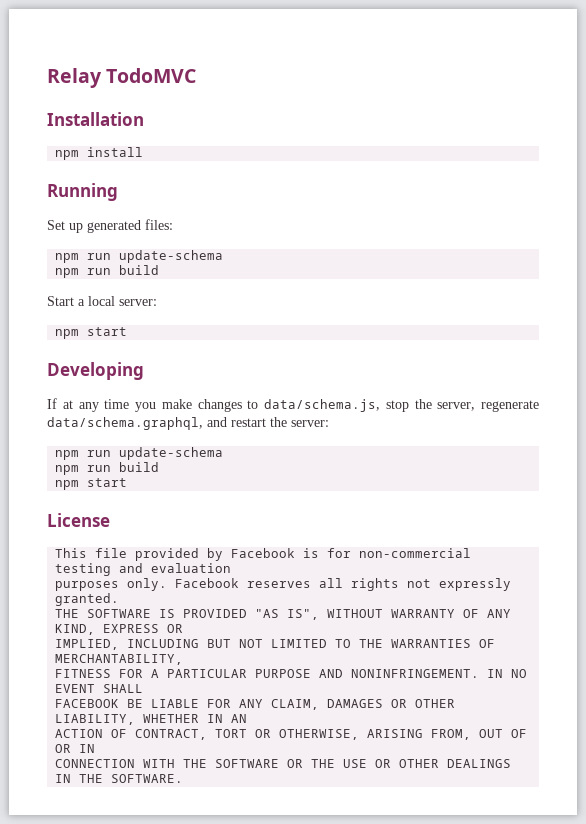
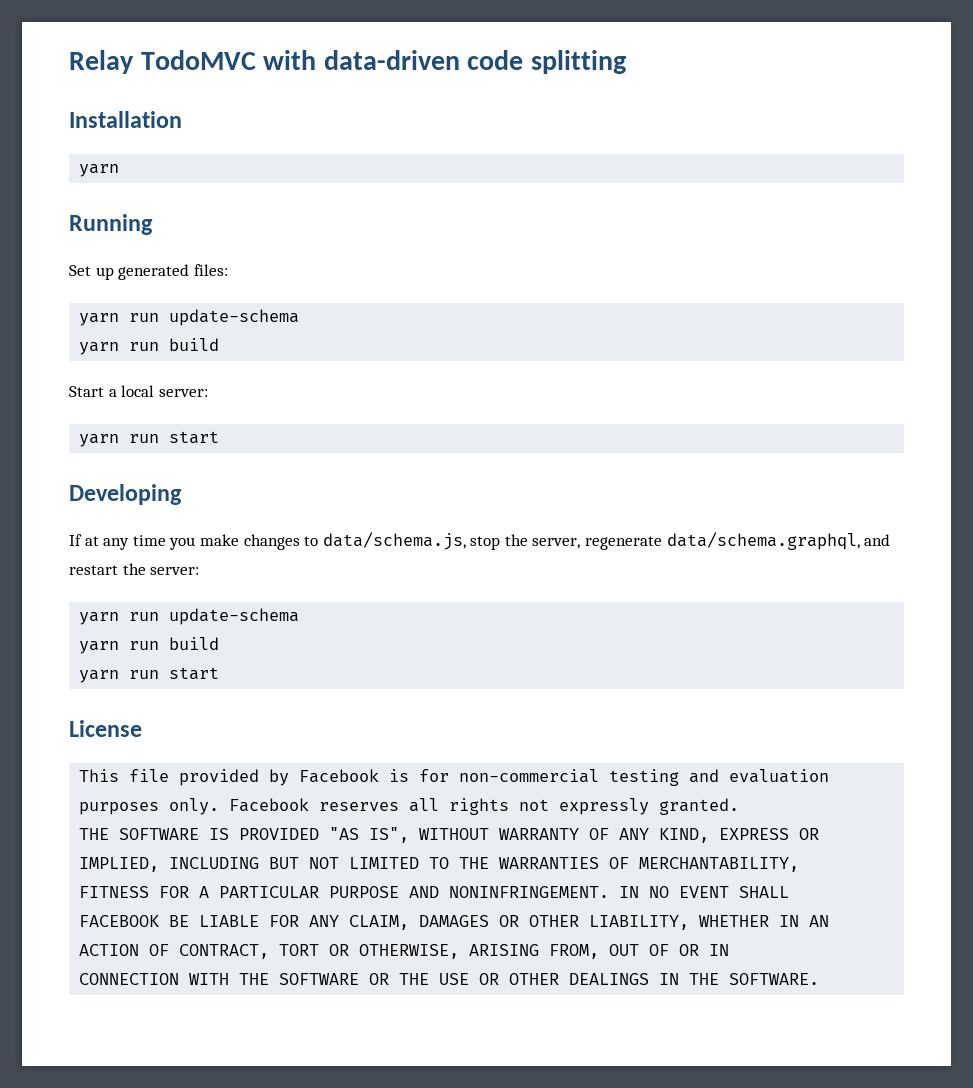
- Relay TodoMVC
+ Relay TodoMVC with data-driven code splitting
  Installation
- npm install
+ yarn
  Set up generated files:
- npm run update-schema
- npm run build
+ yarn run update-schema
+ yarn run build
  Start a local server:
- npm start
+ yarn run start
  If at any time you make changes to data/schema.js, stop the server, regenerate data/schema.graphql, and restart the server:
- npm run update-schema
- npm run build
- npm start
+ yarn run update-schema
+ yarn run build
+ yarn run start

